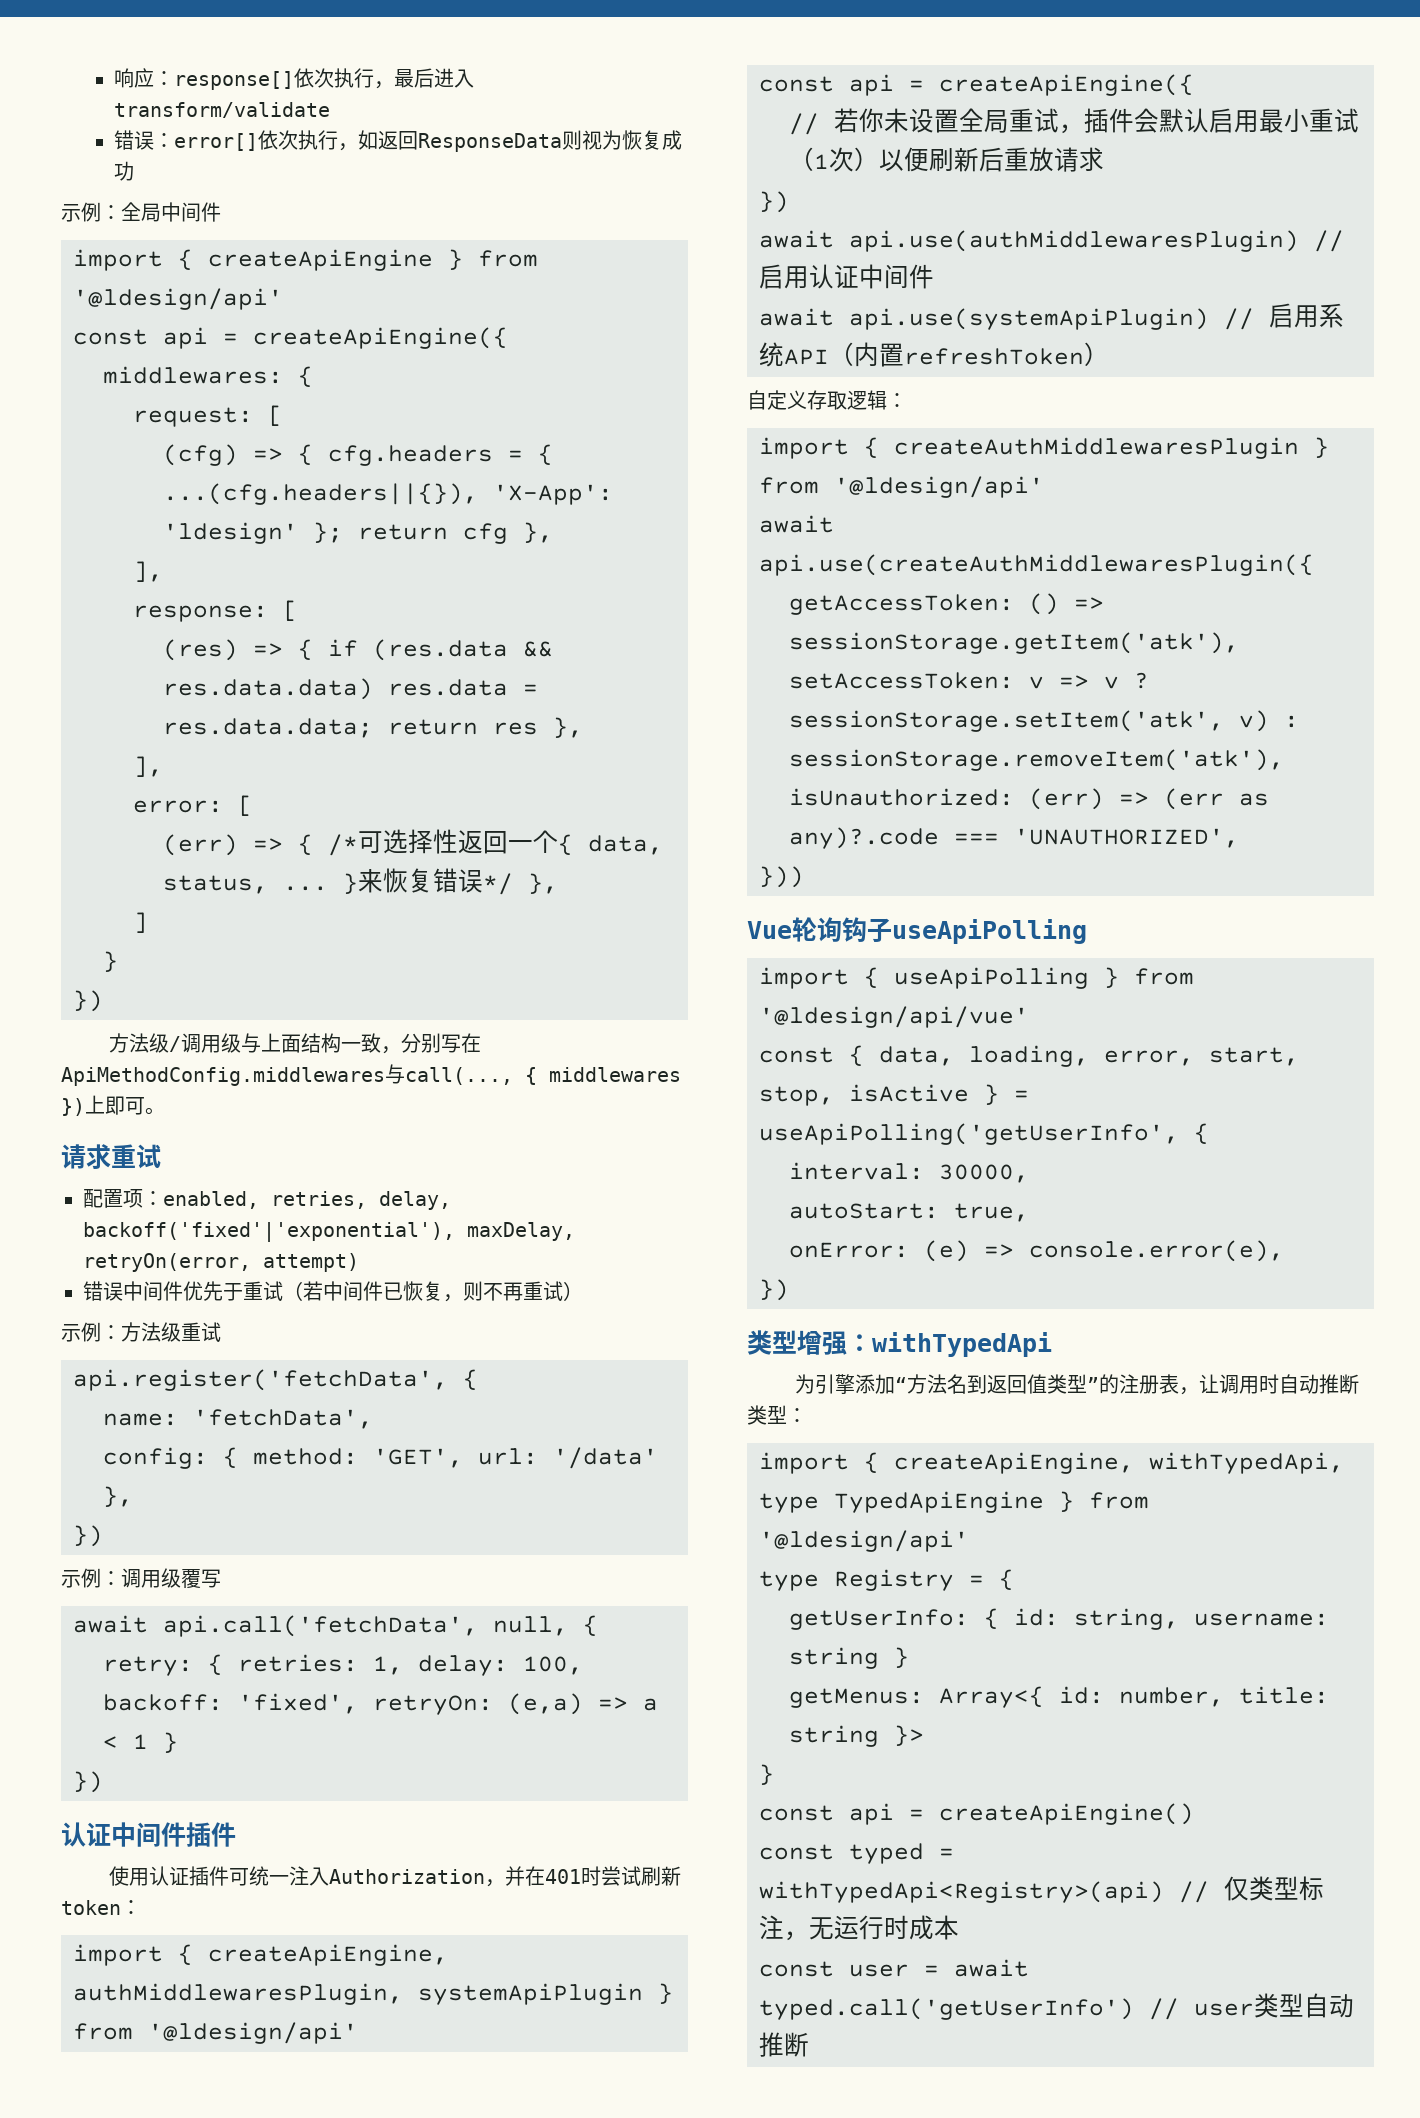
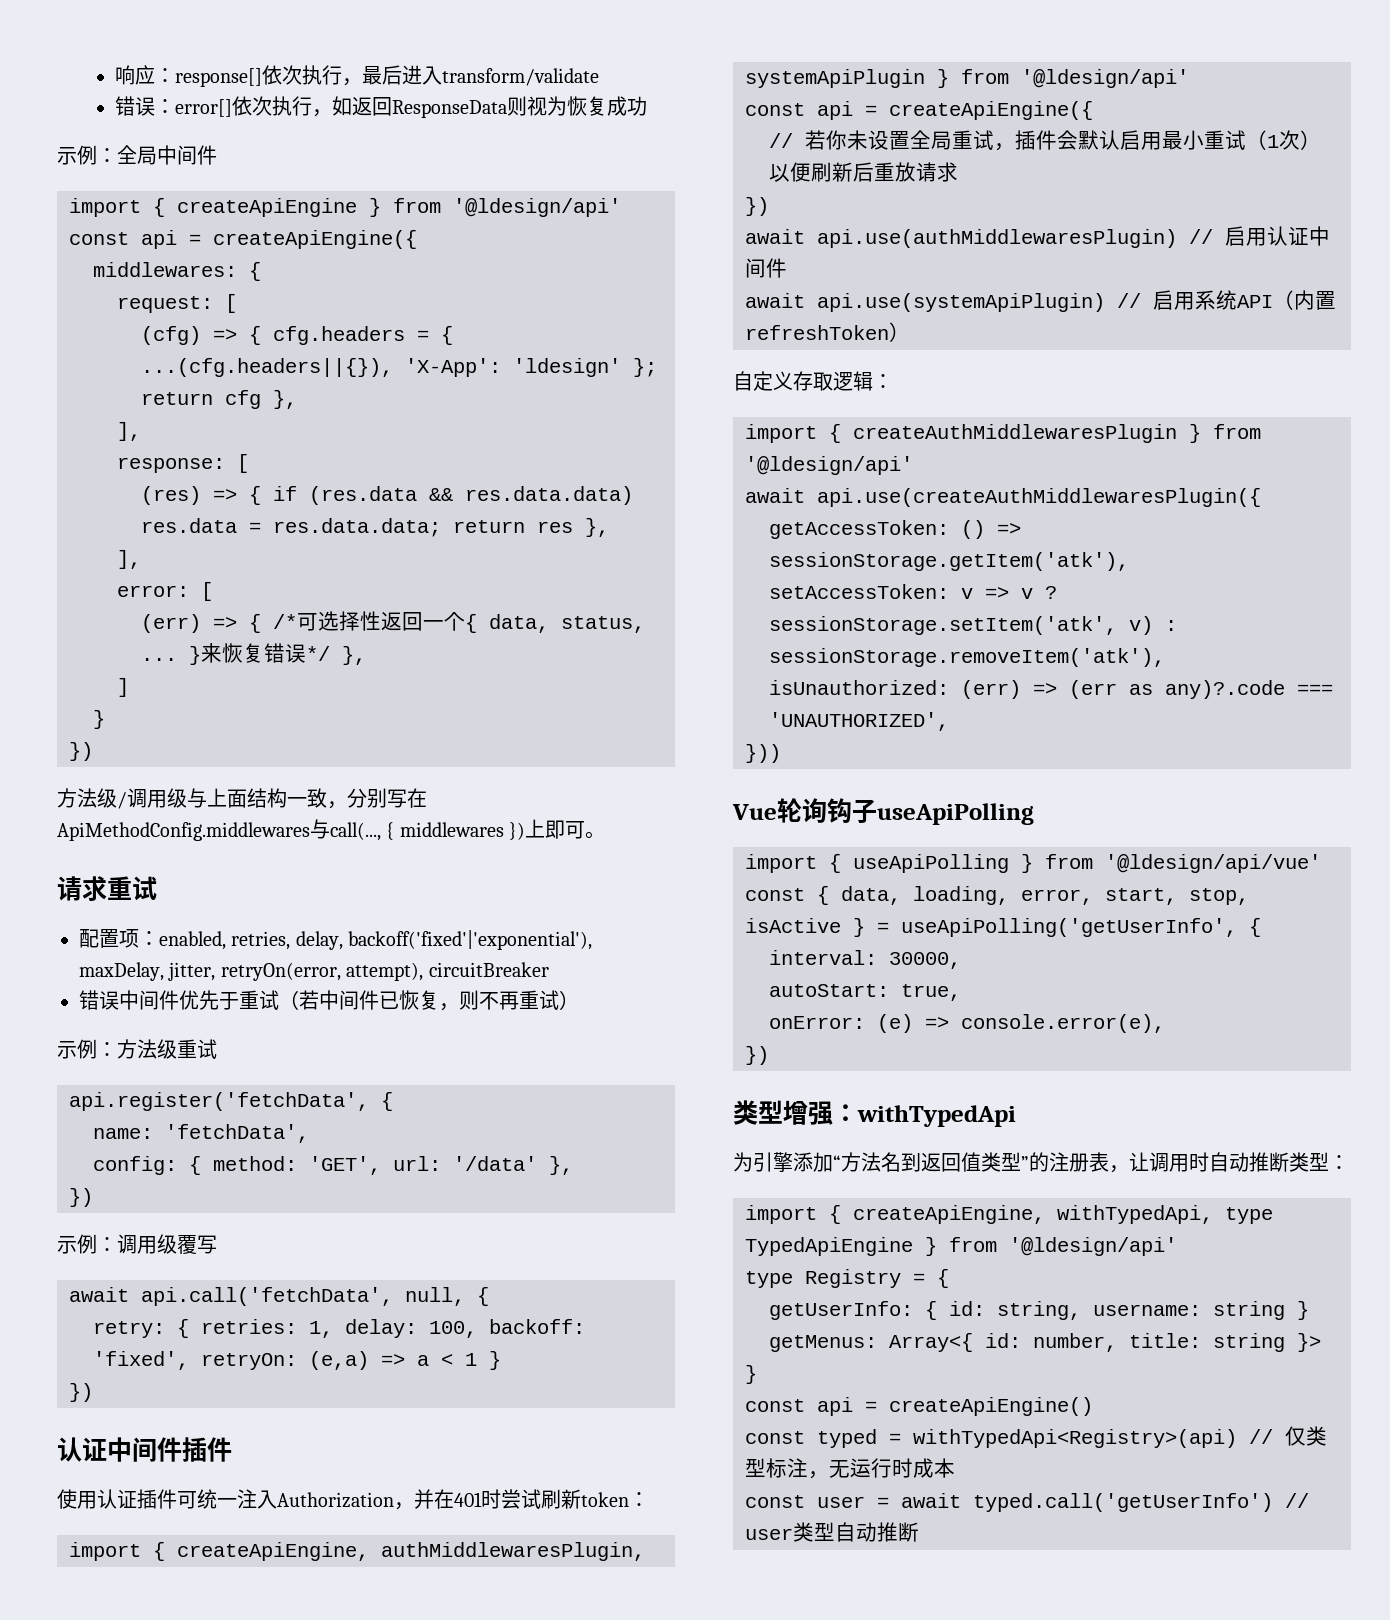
- 配置项：enabled, retries, delay, backoff('fixed'|'exponential'), maxDelay, retryOn(error, attempt)
+ 配置项：enabled, retries, delay, backoff('fixed'|'exponential'), maxDelay, jitter, retryOn(error, attempt), circuitBreaker

